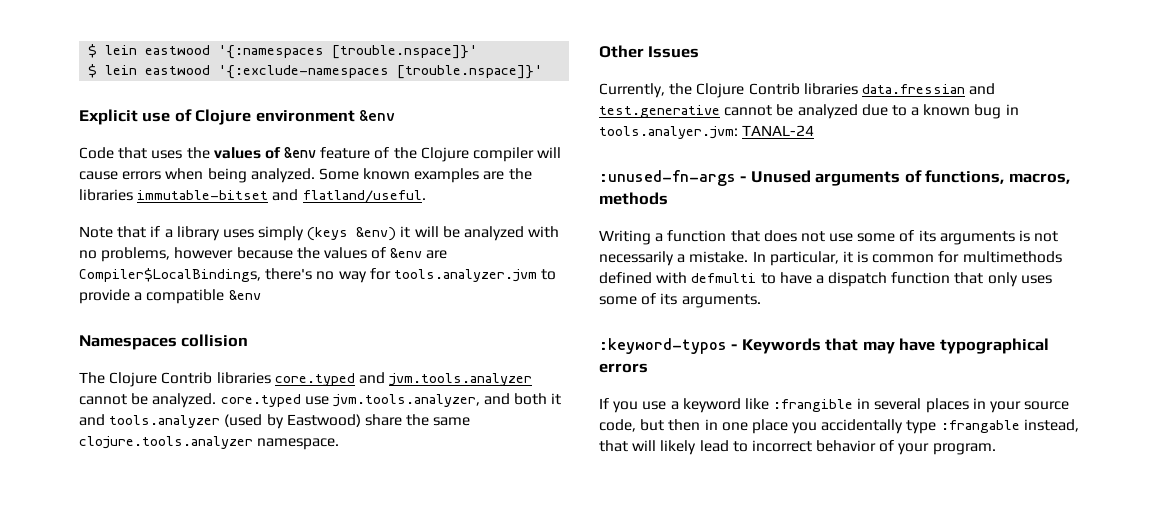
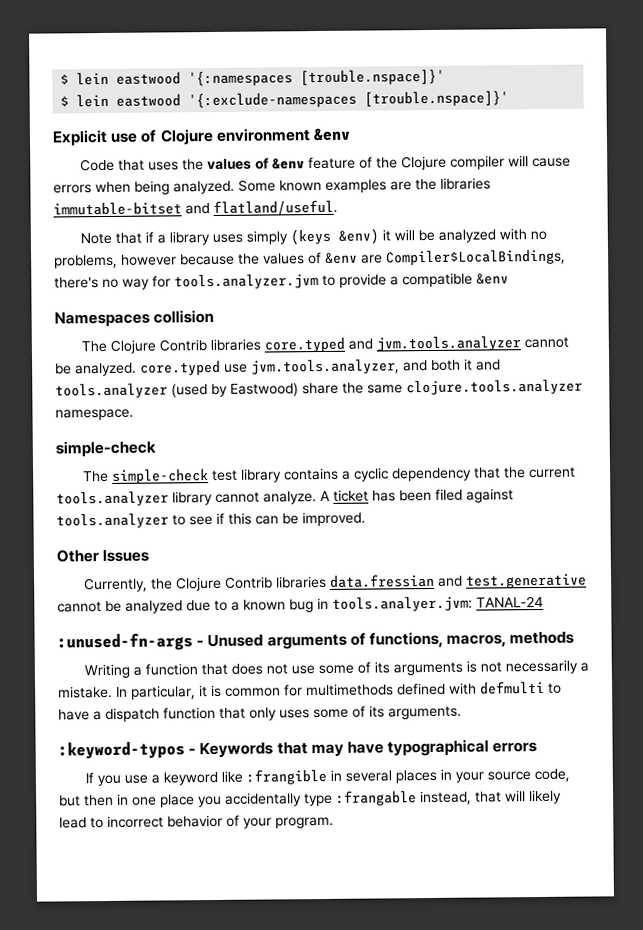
  The Clojure Contrib libraries core.typed and jvm.tools.analyzer cannot be analyzed. core.typed use jvm.tools.analyzer, and both it and tools.analyzer (used by Eastwood) share the same clojure.tools.analyzer namespace.
+ simple-check
+ The simple-check test library contains a cyclic dependency that the current tools.analyzer library cannot analyze. A ticket has been filed against tools.analyzer to see if this can be improved.

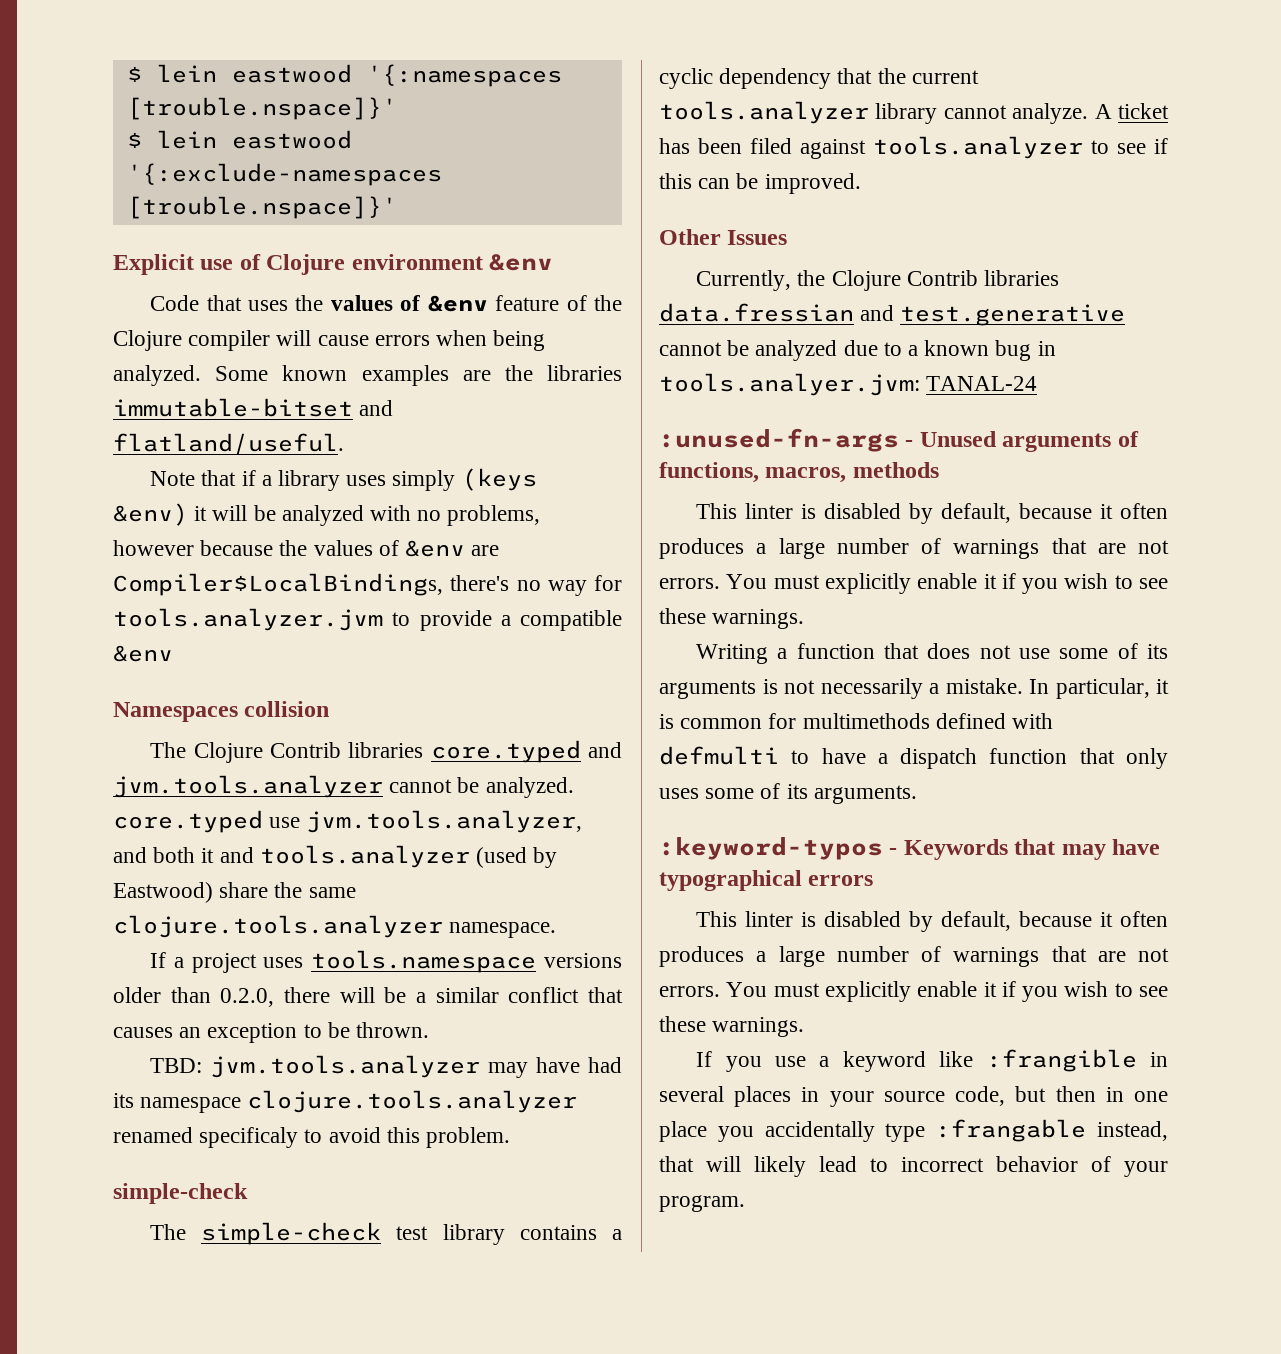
+ If a project uses tools.namespace versions older than 0.2.0, there will be a similar conflict that causes an exception to be thrown.
+ TBD: jvm.tools.analyzer may have had its namespace clojure.tools.analyzer renamed specificaly to avoid this problem.
  :unused-fn-args - Unused arguments of functions, macros, methods
+ This linter is disabled by default, because it often produces a large number of warnings that are not errors. You must explicitly enable it if you wish to see these warnings.
  :keyword-typos - Keywords that may have typographical errors
+ This linter is disabled by default, because it often produces a large number of warnings that are not errors. You must explicitly enable it if you wish to see these warnings.

